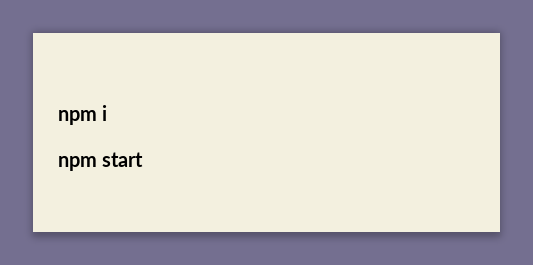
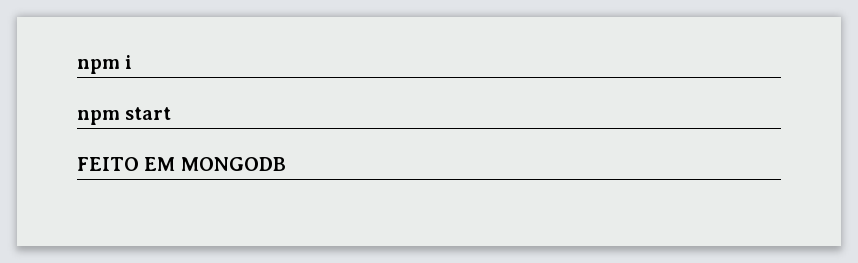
+ FEITO EM MONGODB

